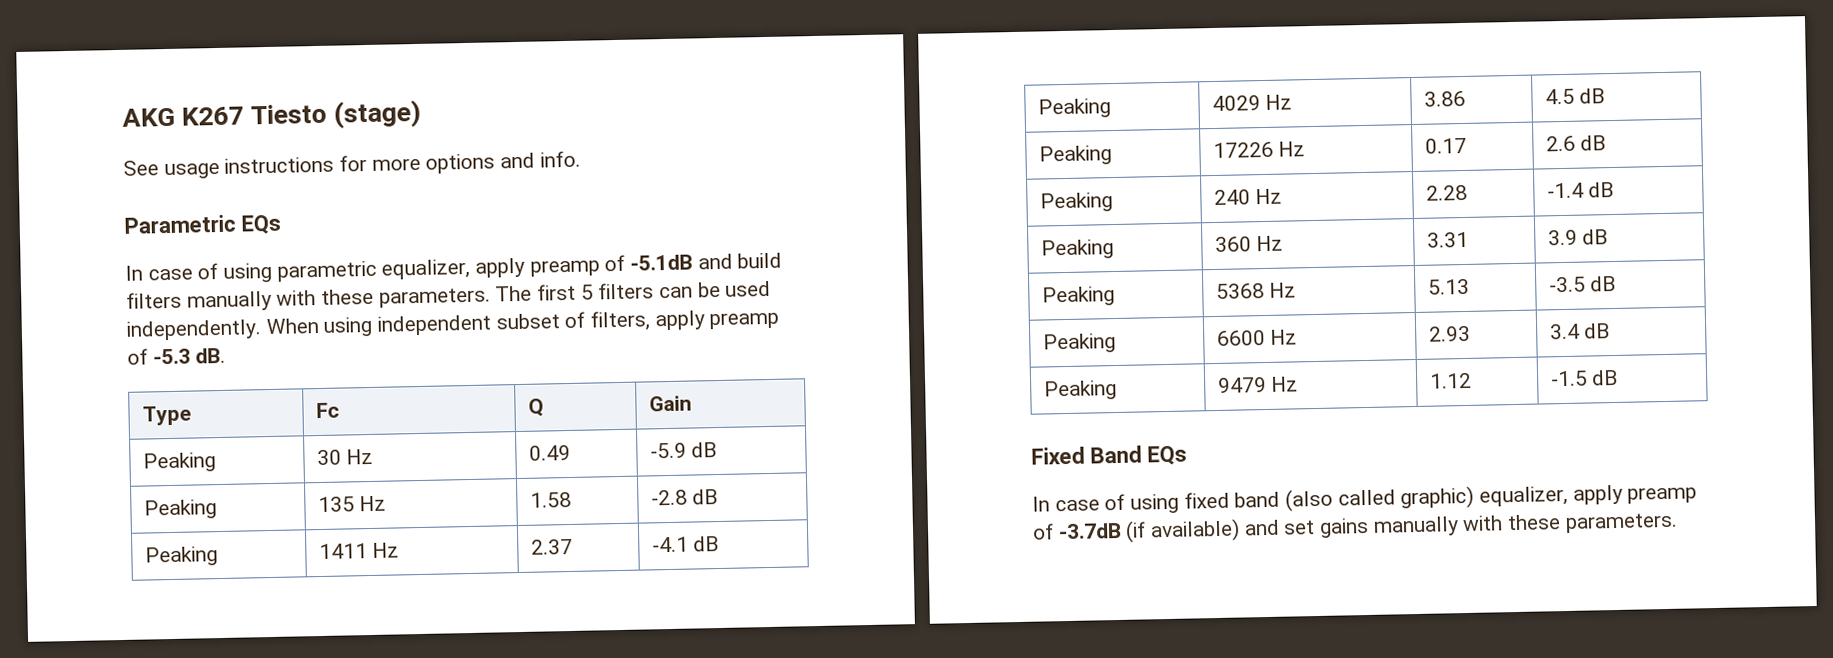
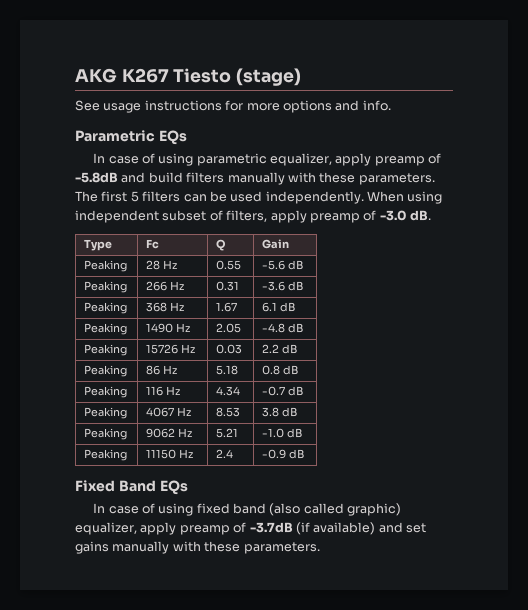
- In case of using parametric equalizer, apply preamp of -5.1dB and build filters manually with these parameters.
+ In case of using parametric equalizer, apply preamp of -5.8dB and build filters manually with these parameters.
- When using independent subset of filters, apply preamp of -5.3 dB.
+ When using independent subset of filters, apply preamp of -3.0 dB.
- Peaking | 30 Hz | 0.49 | -5.9 dB
- Peaking | 135 Hz | 1.58 | -2.8 dB
- Peaking | 1411 Hz | 2.37 | -4.1 dB
- Peaking | 4029 Hz | 3.86 | 4.5 dB
- Peaking | 17226 Hz | 0.17 | 2.6 dB
- Peaking | 240 Hz | 2.28 | -1.4 dB
- Peaking | 360 Hz | 3.31 | 3.9 dB
- Peaking | 5368 Hz | 5.13 | -3.5 dB
- Peaking | 6600 Hz | 2.93 | 3.4 dB
- Peaking | 9479 Hz | 1.12 | -1.5 dB
+ Peaking | 28 Hz | 0.55 | -5.6 dB
+ Peaking | 266 Hz | 0.31 | -3.6 dB
+ Peaking | 368 Hz | 1.67 | 6.1 dB
+ Peaking | 1490 Hz | 2.05 | -4.8 dB
+ Peaking | 15726 Hz | 0.03 | 2.2 dB
+ Peaking | 86 Hz | 5.18 | 0.8 dB
+ Peaking | 116 Hz | 4.34 | -0.7 dB
+ Peaking | 4067 Hz | 8.53 | 3.8 dB
+ Peaking | 9062 Hz | 5.21 | -1.0 dB
+ Peaking | 11150 Hz | 2.4 | -0.9 dB

